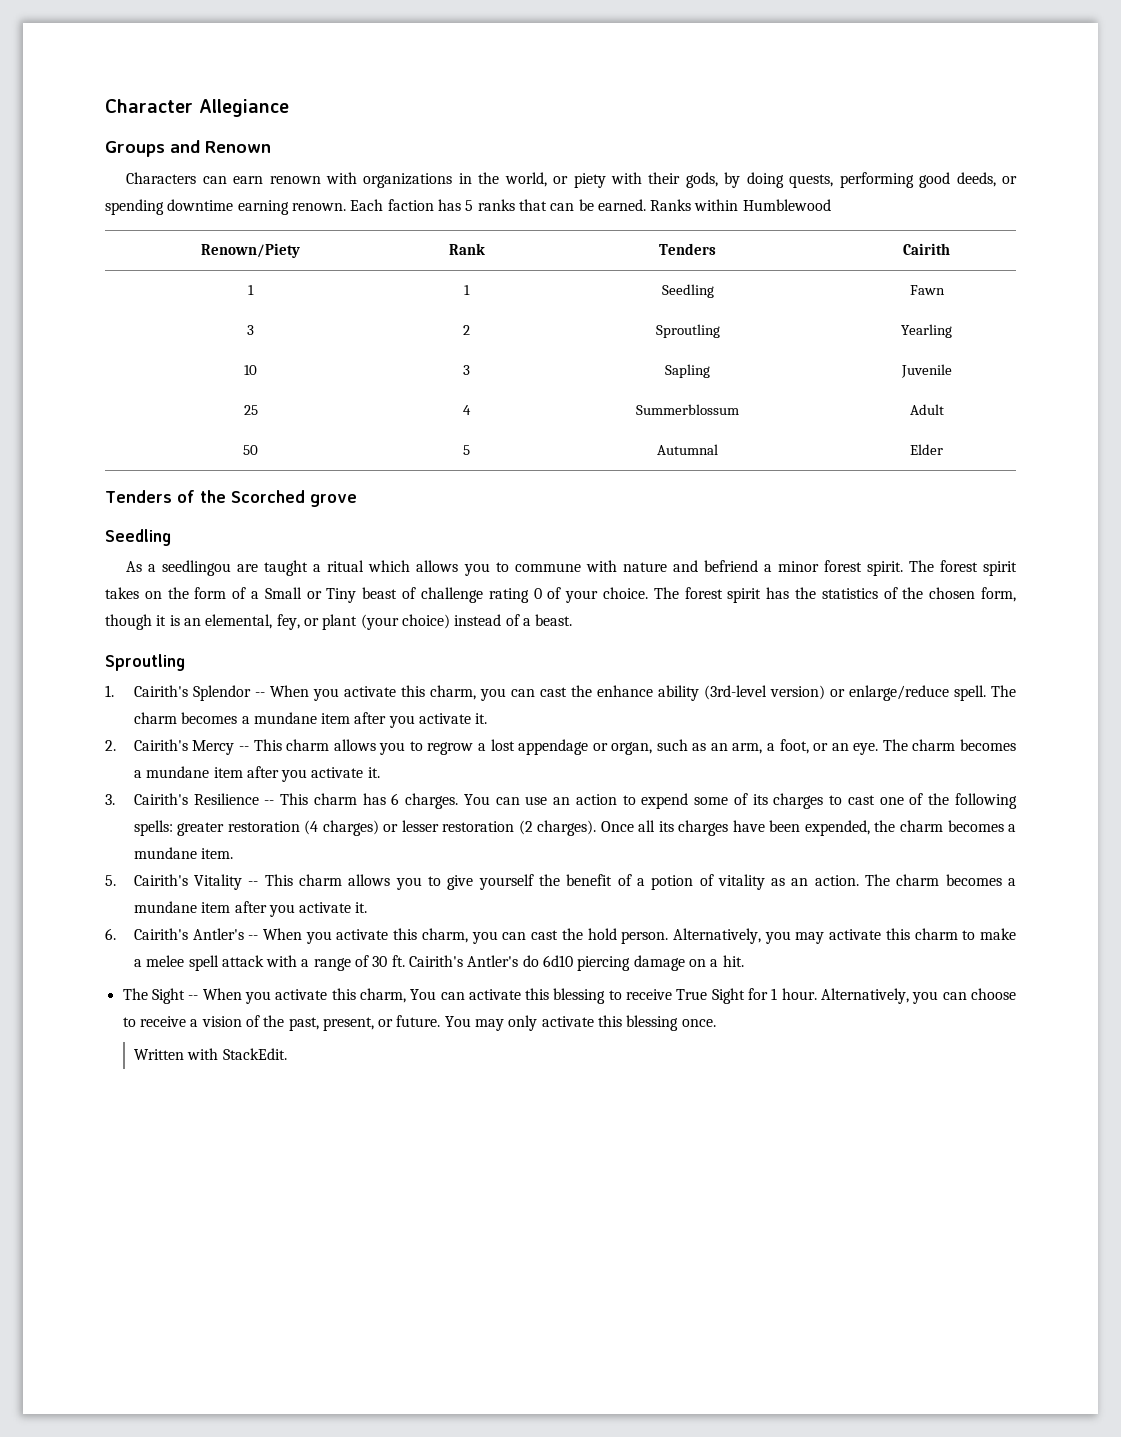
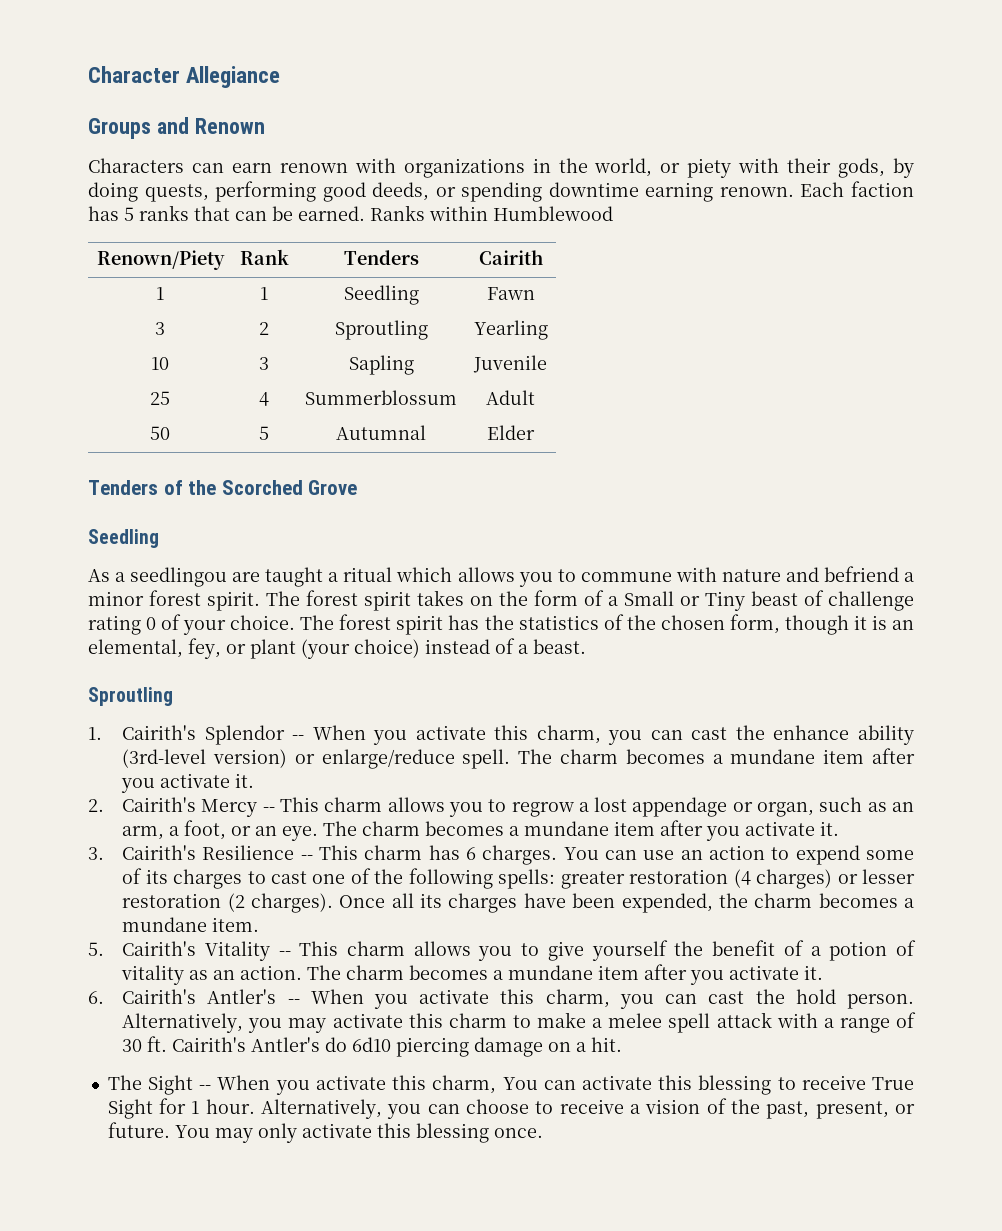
- Tenders of the Scorched grove
+ Tenders of the Scorched Grove
- Written with StackEdit.

